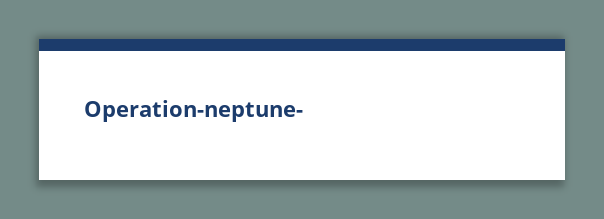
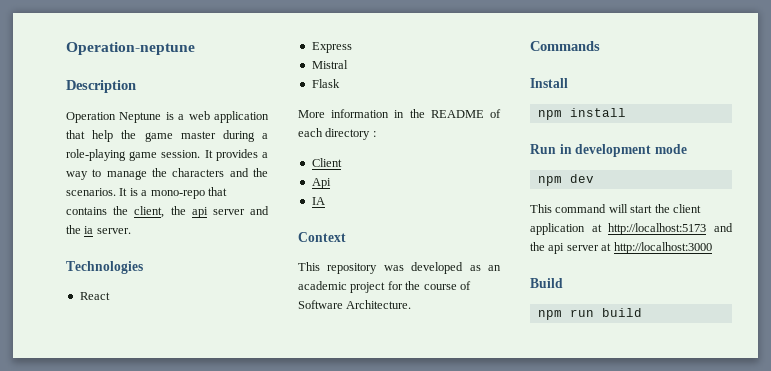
- Operation-neptune-
+ Operation-neptune
+ Description
+ Operation Neptune is a web application that help the game master during a role-playing game session. It provides a way to manage the characters and the scenarios. It is a mono-repo that contains the client, the api server and the ia server.
+ Technologies
+ React
+ Express
+ Mistral
+ Flask
+ More information in the README of each directory :
+ Client
+ Api
+ IA
+ Context
+ This repository was developed as an academic project for the course of Software Architecture.
+ Commands
+ Install
+ npm install
+ Run in development mode
+ npm dev
+ This command will start the client application at http://localhost:5173 and the api server at http://localhost:3000
+ Build
+ npm run build

